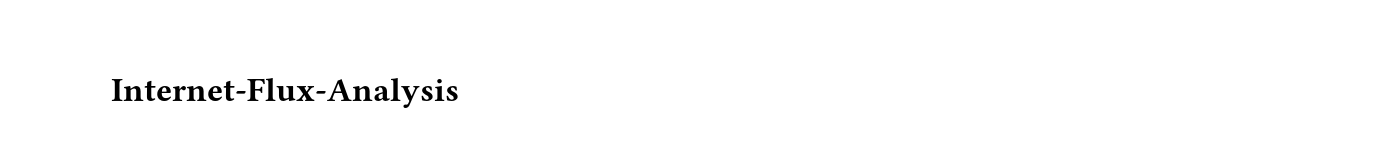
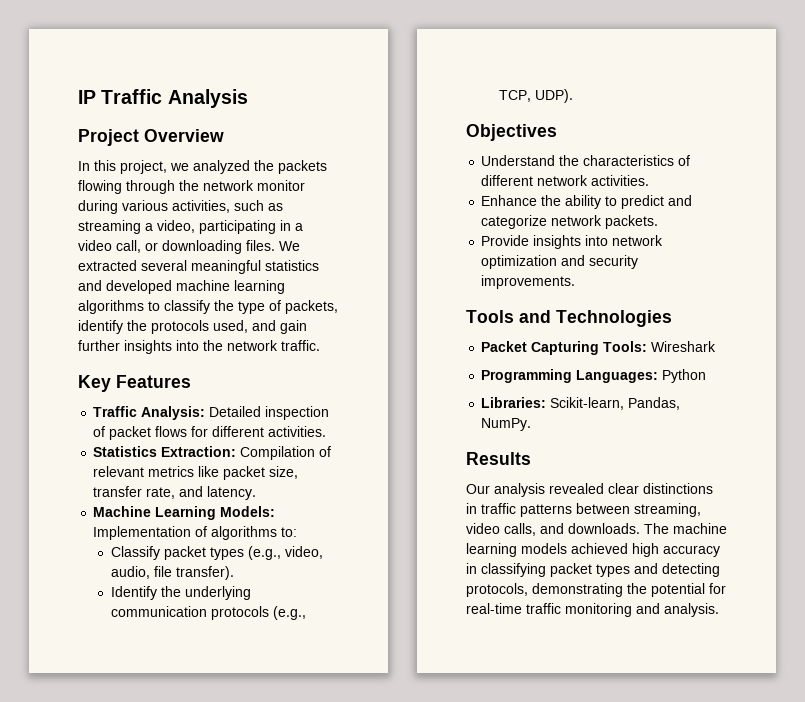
- Internet-Flux-Analysis
+ IP Traffic Analysis
+ Project Overview
+ In this project, we analyzed the packets flowing through the network monitor during various activities, such as streaming a video, participating in a video call, or downloading files. We extracted several meaningful statistics and developed machine learning algorithms to classify the type of packets, identify the protocols used, and gain further insights into the network traffic.
+ Key Features
+ Traffic Analysis: Detailed inspection of packet flows for different activities.
+ Statistics Extraction: Compilation of relevant metrics like packet size, transfer rate, and latency.
+ Machine Learning Models: Implementation of algorithms to:
+ Classify packet types (e.g., video, audio, file transfer).
+ Identify the underlying communication protocols (e.g., TCP, UDP).
+ Objectives
+ Understand the characteristics of different network activities.
+ Enhance the ability to predict and categorize network packets.
+ Provide insights into network optimization and security improvements.
+ Tools and Technologies
+ Packet Capturing Tools: Wireshark
+ Programming Languages: Python
+ Libraries: Scikit-learn, Pandas, NumPy.
+ Results
+ Our analysis revealed clear distinctions in traffic patterns between streaming, video calls, and downloads. The machine learning models achieved high accuracy in classifying packet types and detecting protocols, demonstrating the potential for real-time traffic monitoring and analysis.

